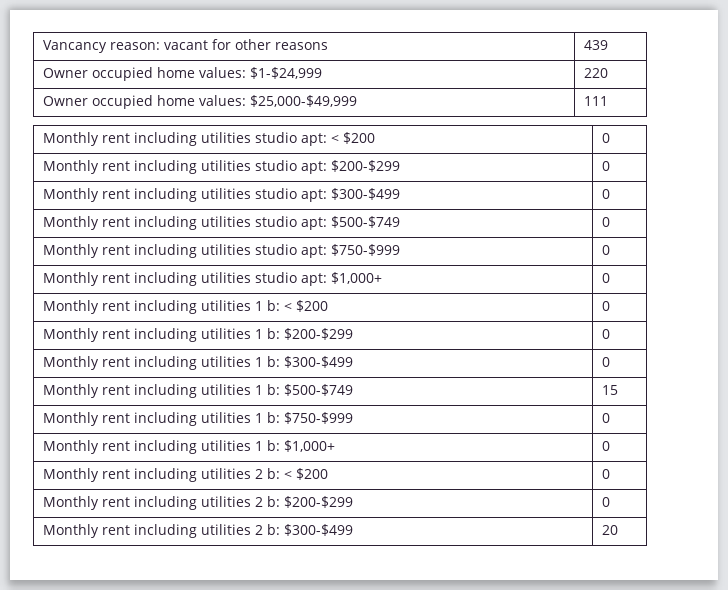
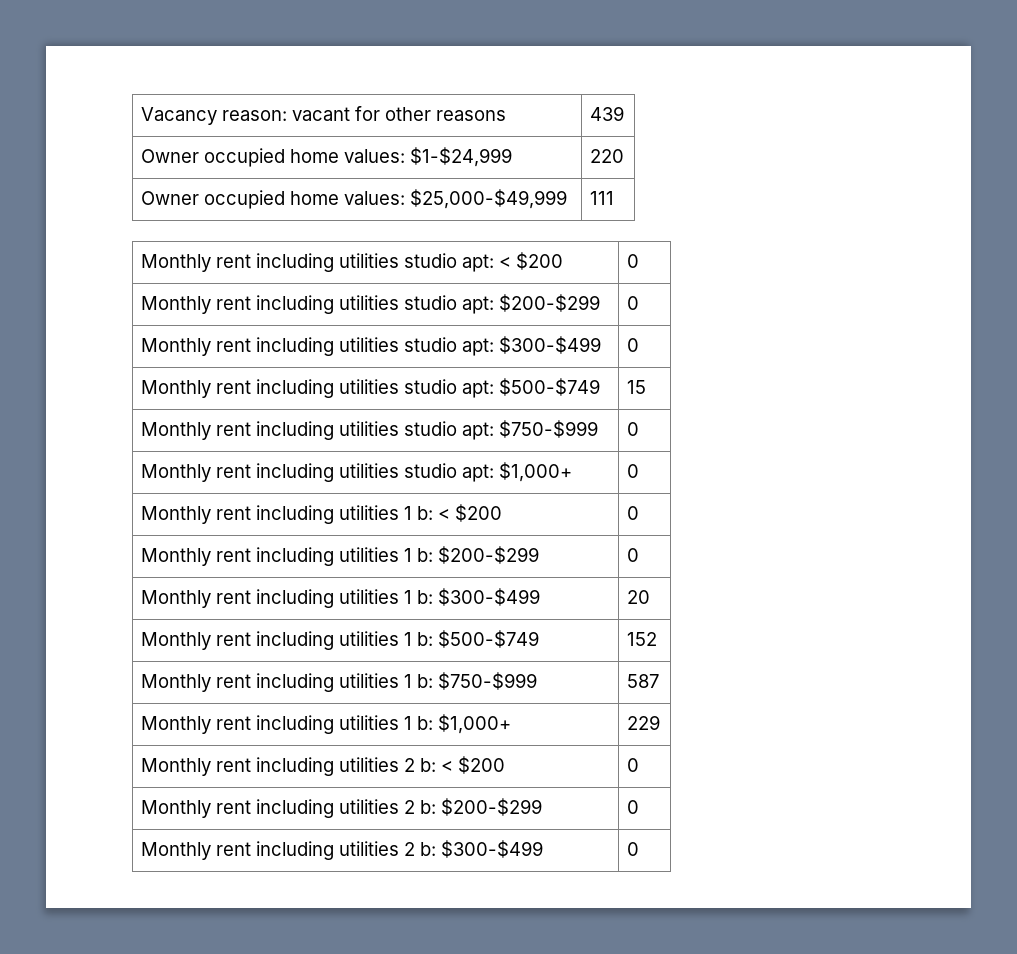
- Vancancy reason: vacant for other reasons | 439
+ Vacancy reason: vacant for other reasons | 439
- Monthly rent including utilities studio apt: $500-$749 | 0
+ Monthly rent including utilities studio apt: $500-$749 | 15
- Monthly rent including utilities 1 b: $300-$499 | 0
+ Monthly rent including utilities 1 b: $300-$499 | 20
- Monthly rent including utilities 1 b: $500-$749 | 15
+ Monthly rent including utilities 1 b: $500-$749 | 152
- Monthly rent including utilities 1 b: $750-$999 | 0
+ Monthly rent including utilities 1 b: $750-$999 | 587
- Monthly rent including utilities 1 b: $1,000+ | 0
+ Monthly rent including utilities 1 b: $1,000+ | 229
- Monthly rent including utilities 2 b: $300-$499 | 20
+ Monthly rent including utilities 2 b: $300-$499 | 0

